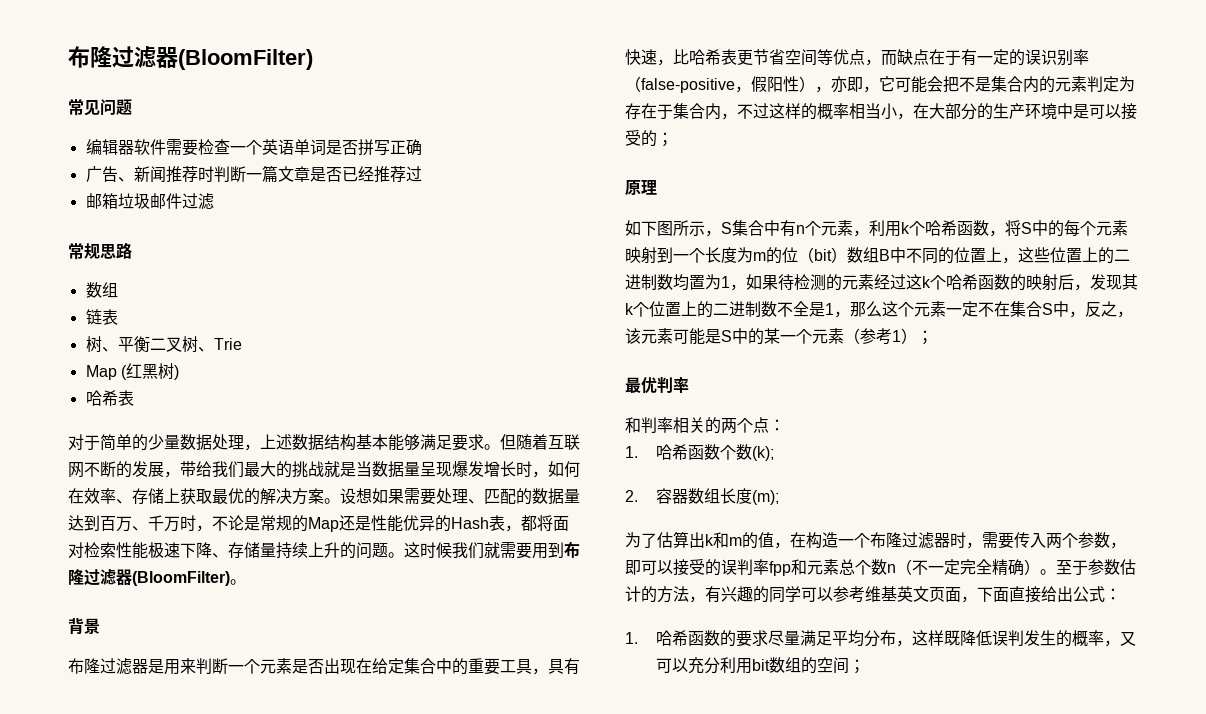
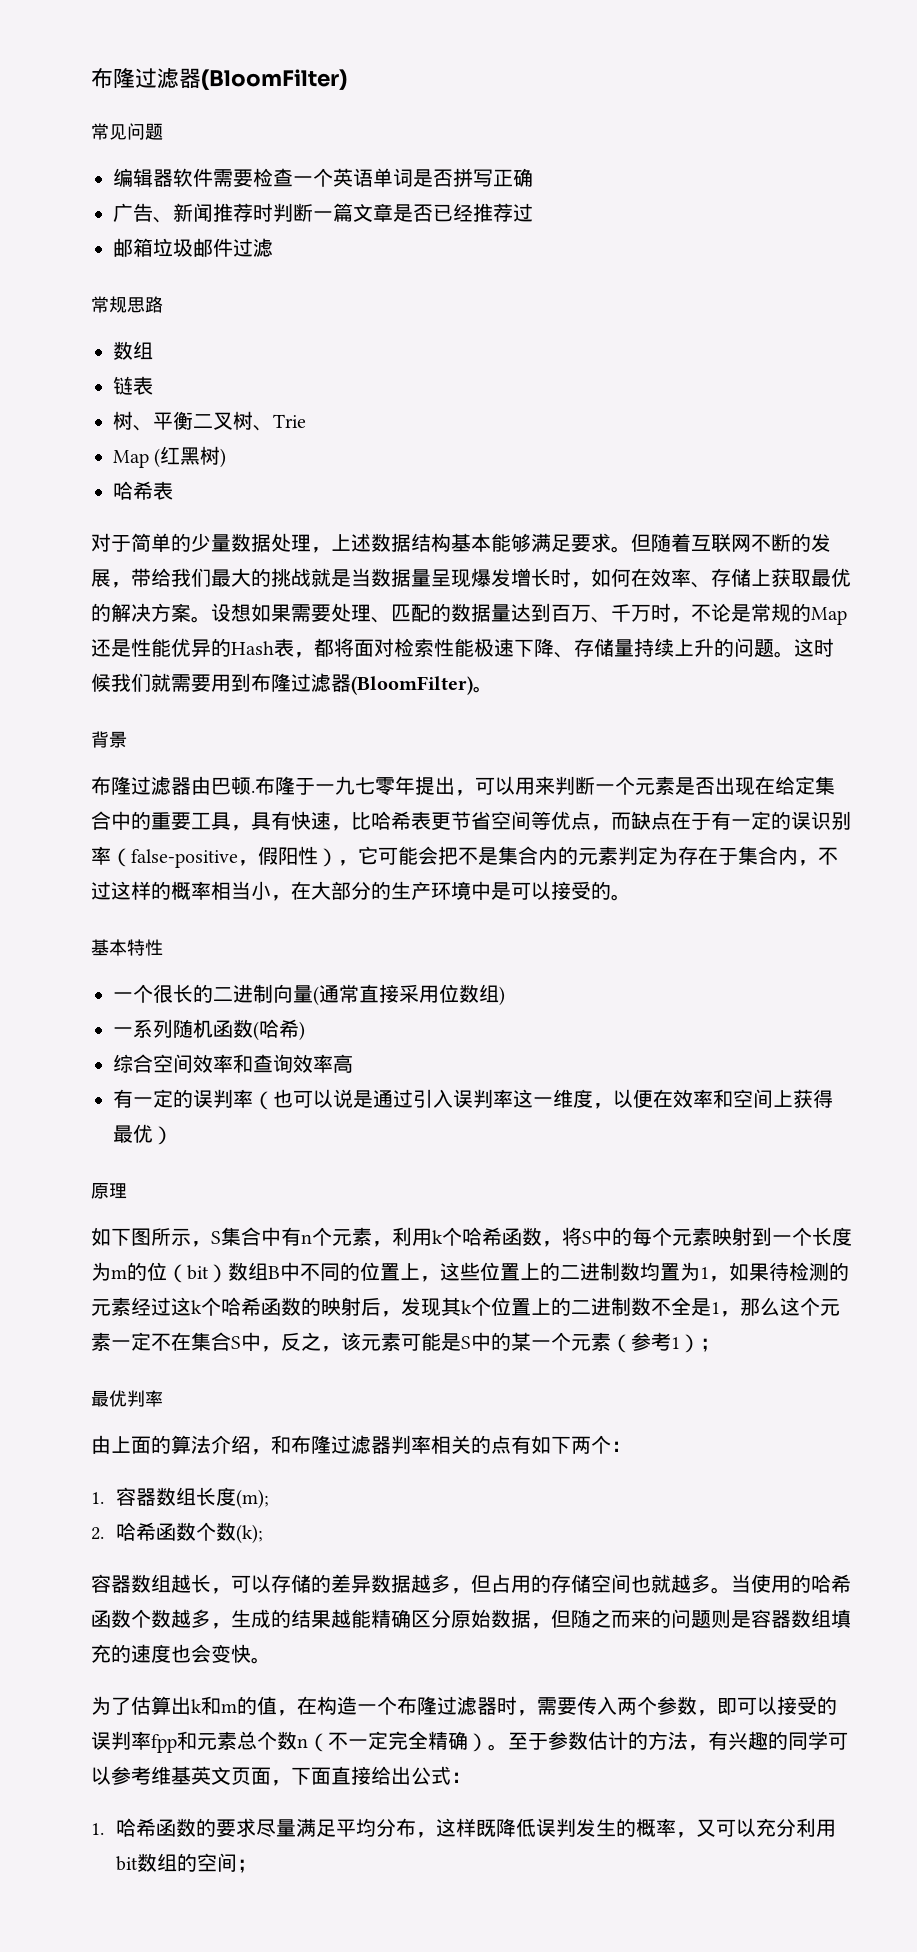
- 布隆过滤器是用来判断一个元素是否出现在给定集合中的重要工具，具有快速，比哈希表更节省空间等优点，而缺点在于有一定的误识别率（false-positive，假阳性），亦即，它可能会把不是集合内的元素判定为存在于集合内，不过这样的概率相当小，在大部分的生产环境中是可以接受的；
+ 布隆过滤器由巴顿.布隆于一九七零年提出，可以用来判断一个元素是否出现在给定集合中的重要工具，具有快速，比哈希表更节省空间等优点，而缺点在于有一定的误识别率（false-positive，假阳性），它可能会把不是集合内的元素判定为存在于集合内，不过这样的概率相当小，在大部分的生产环境中是可以接受的。
+ 基本特性
+ 一个很长的二进制向量(通常直接采用位数组)
+ 一系列随机函数(哈希)
+ 综合空间效率和查询效率高
+ 有一定的误判率（也可以说是通过引入误判率这一维度，以便在效率和空间上获得最优）
- 和判率相关的两个点：
- 1.哈希函数个数(k);
+ 由上面的算法介绍，和布隆过滤器判率相关的点有如下两个：
+ 1.容器数组长度(m);
+ 2.哈希函数个数(k);
- 2.容器数组长度(m);
+ 容器数组越长，可以存储的差异数据越多，但占用的存储空间也就越多。当使用的哈希函数个数越多，生成的结果越能精确区分原始数据，但随之而来的问题则是容器数组填充的速度也会变快。

